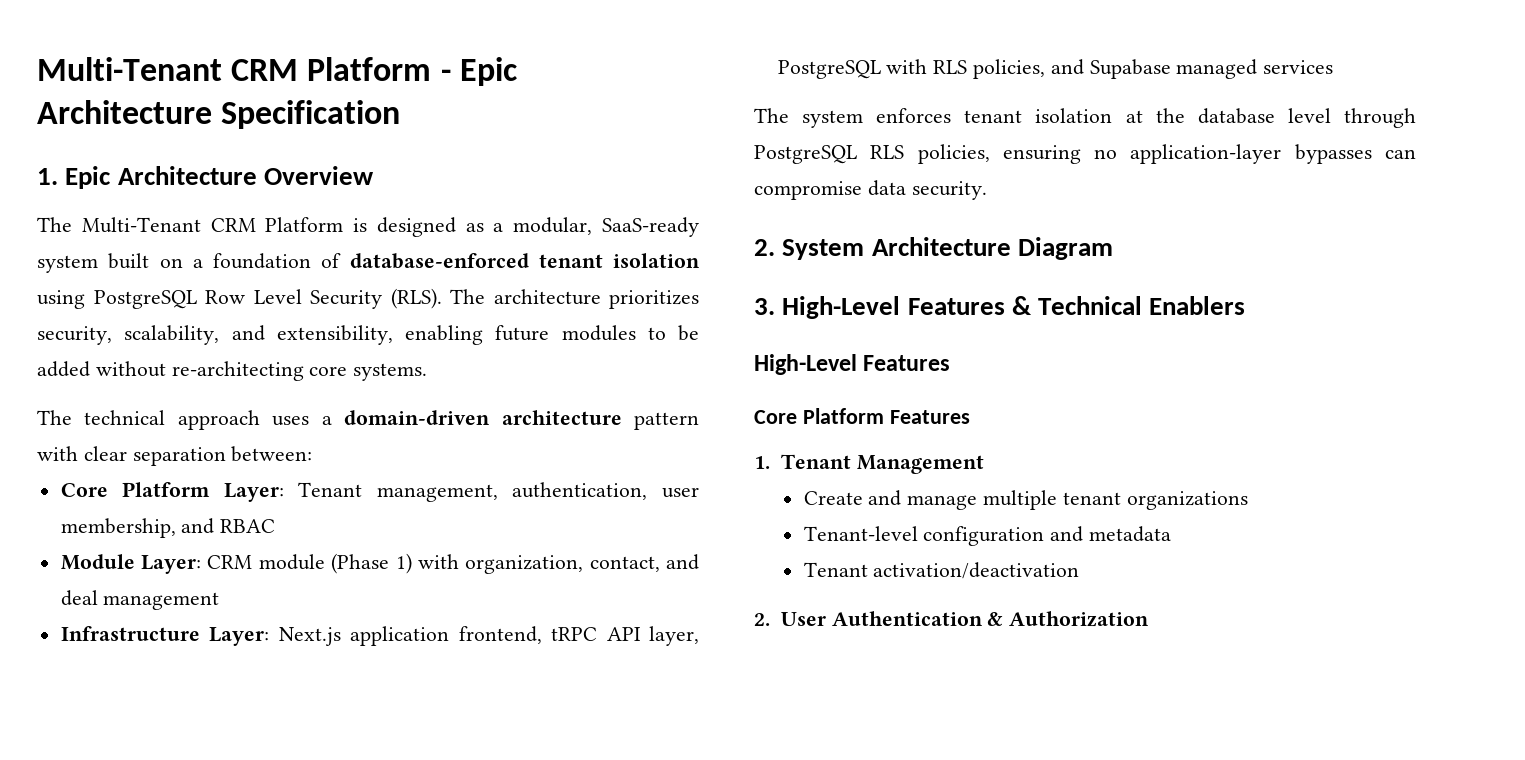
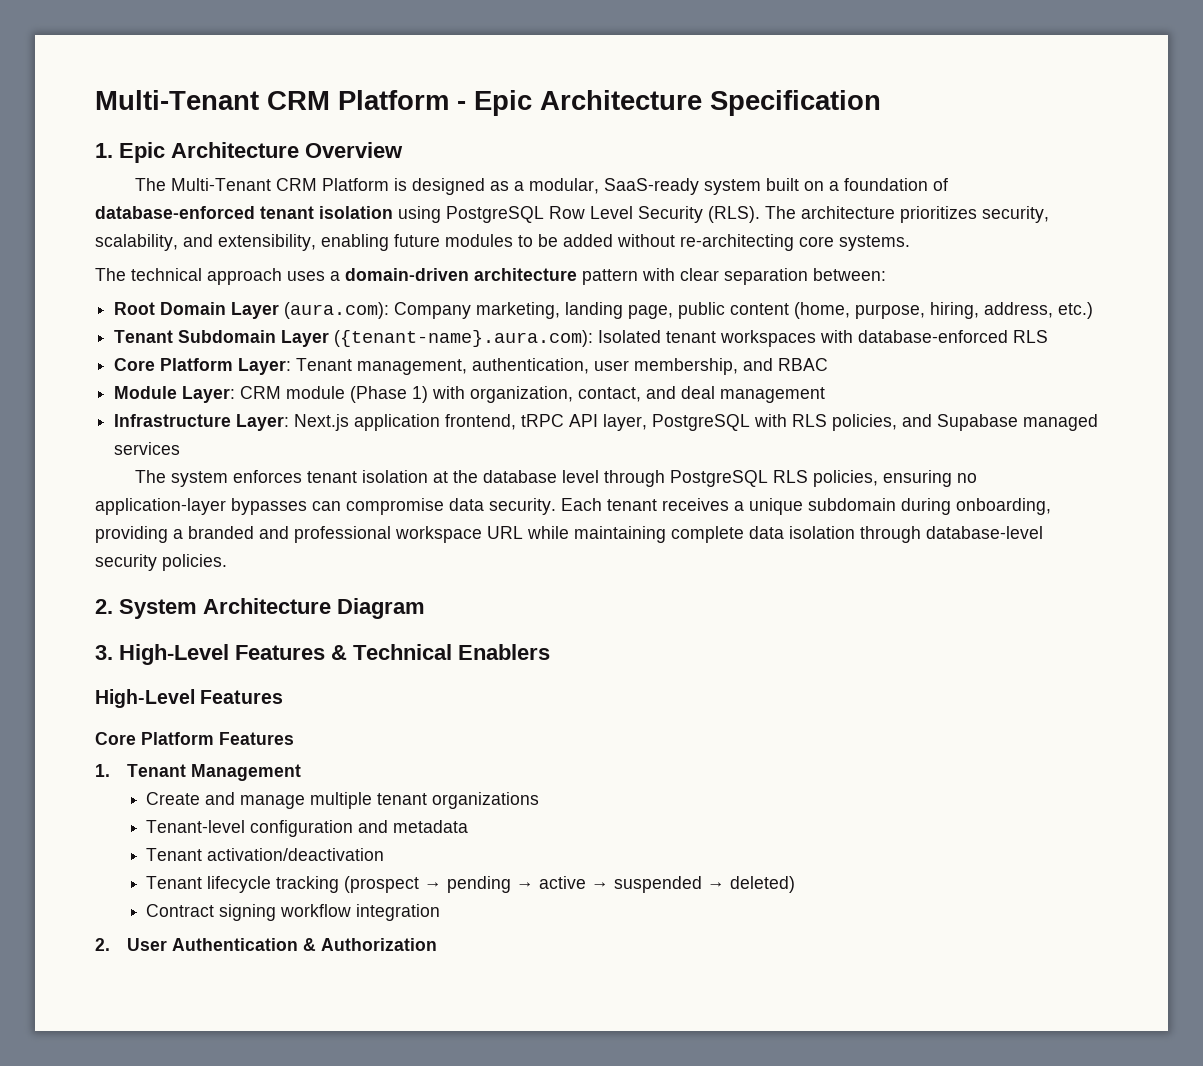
+ Root Domain Layer (aura.com): Company marketing, landing page, public content (home, purpose, hiring, address, etc.)
+ Tenant Subdomain Layer ({tenant-name}.aura.com): Isolated tenant workspaces with database-enforced RLS
+ Each tenant receives a unique subdomain during onboarding, providing a branded and professional workspace URL while maintaining complete data isolation through database-level security policies.
+ Tenant lifecycle tracking (prospect → pending → active → suspended → deleted)
+ Contract signing workflow integration

